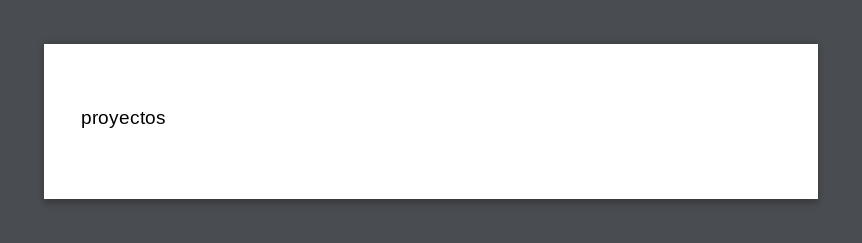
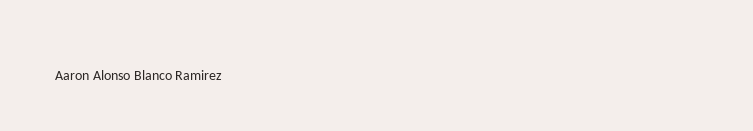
- proyectos
+ Aaron Alonso Blanco Ramirez

